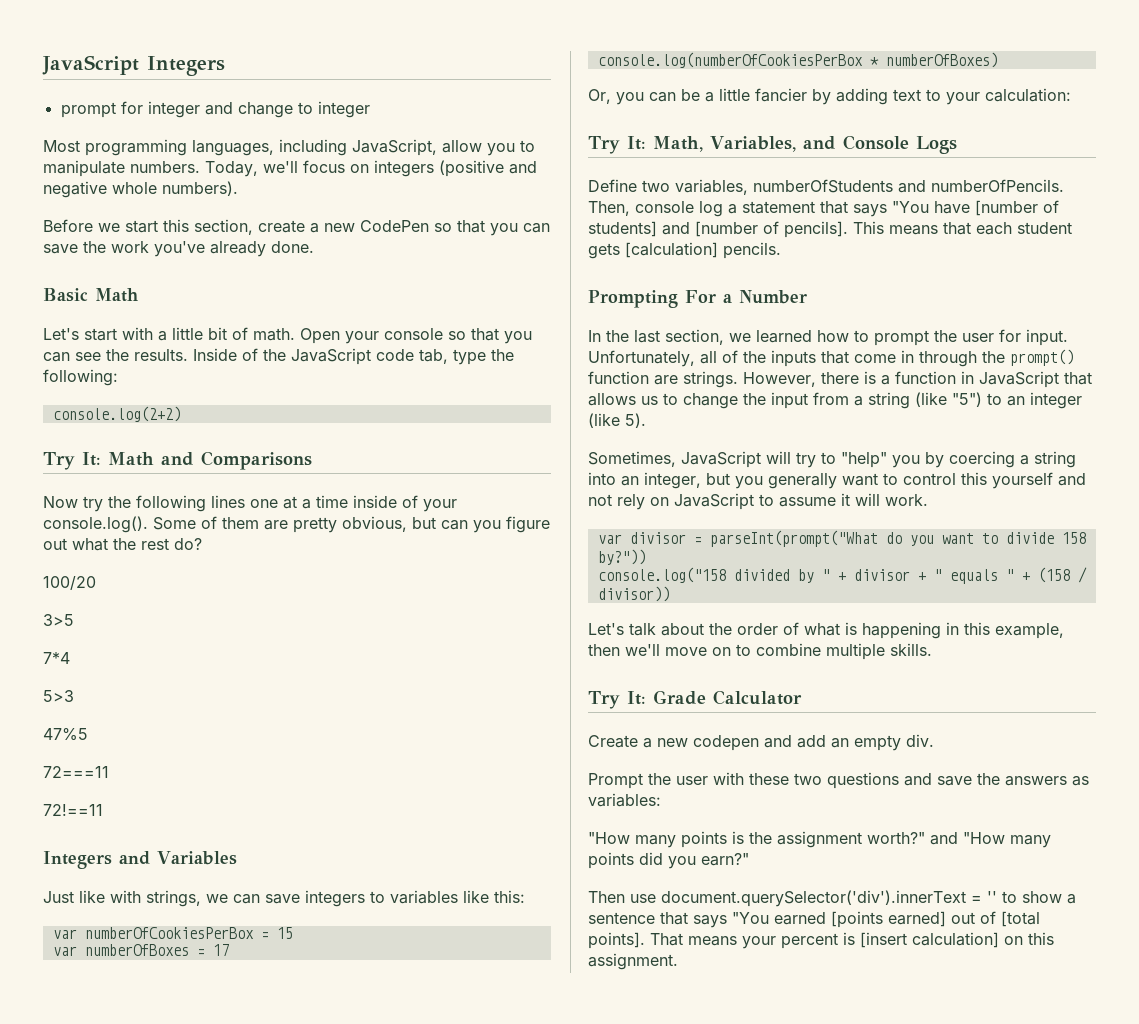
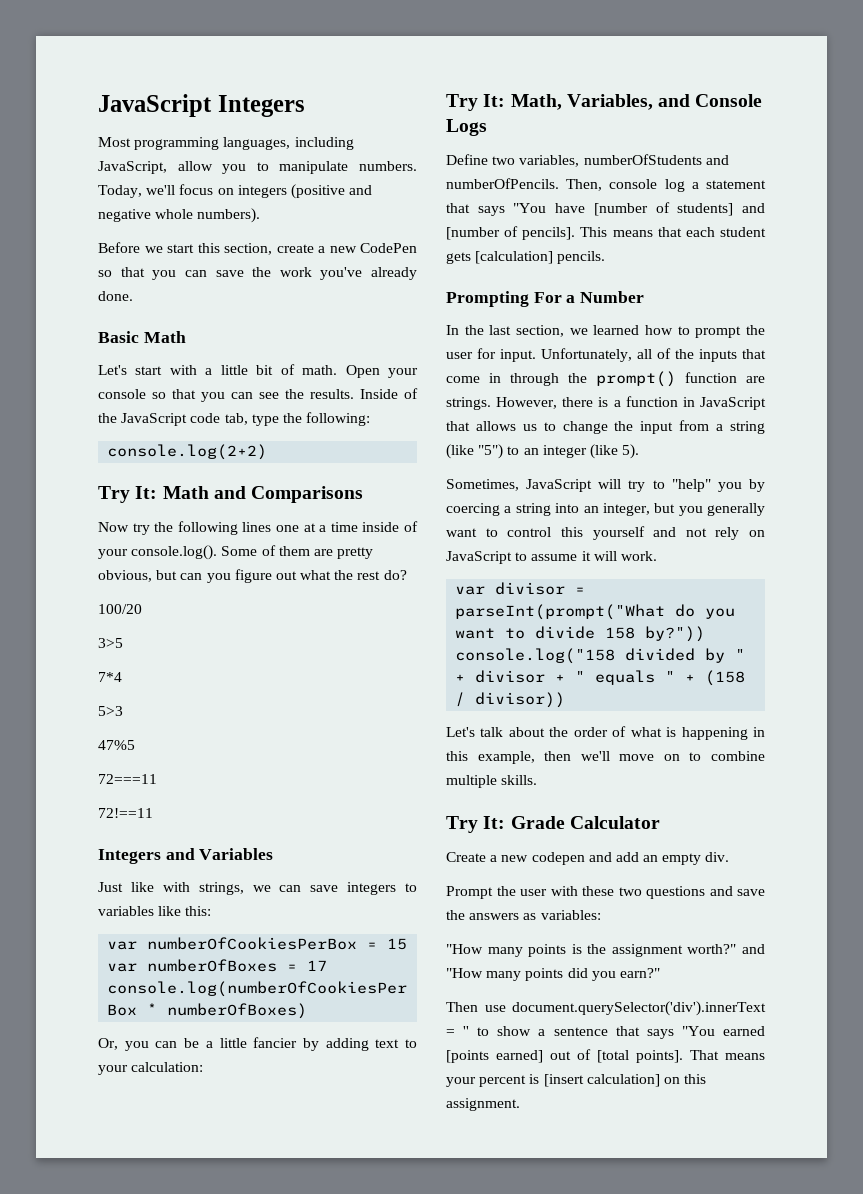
- prompt for integer and change to integer

